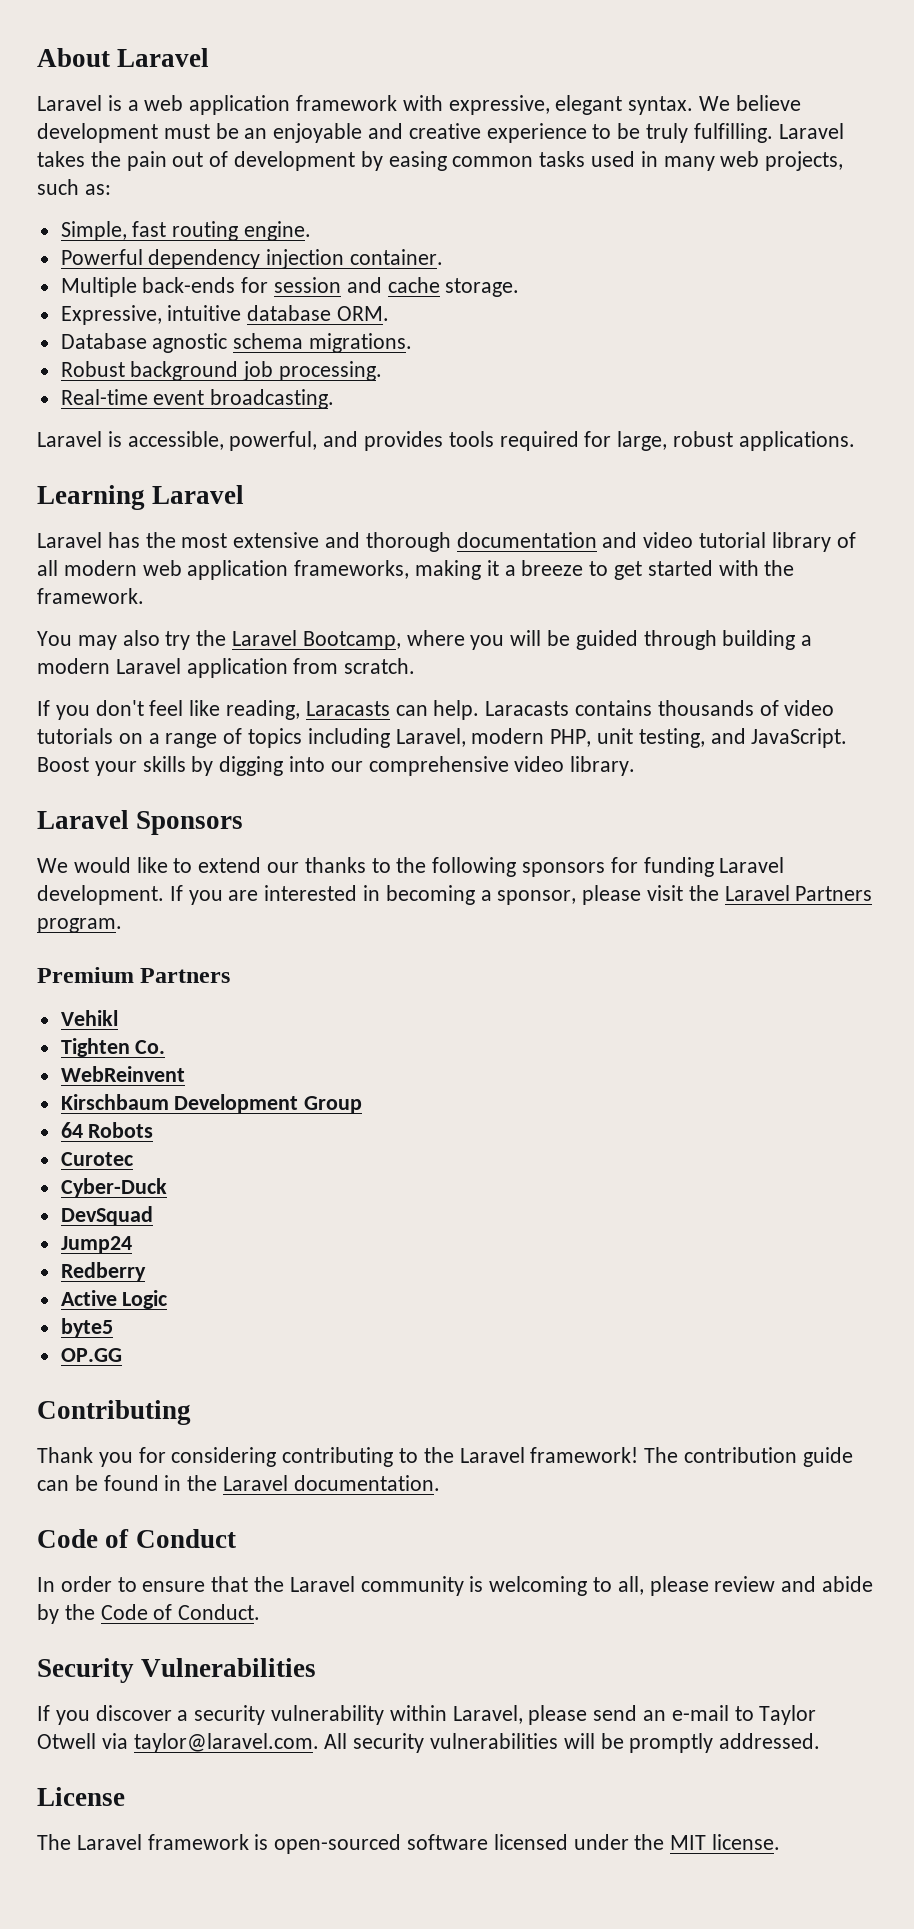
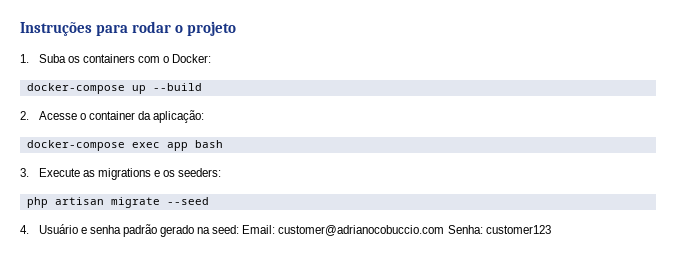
- About Laravel
- Laravel is a web application framework with expressive, elegant syntax. We believe development must be an enjoyable and creative experience to be truly fulfilling. Laravel takes the pain out of development by easing common tasks used in many web projects, such as:
- Simple, fast routing engine.
- Powerful dependency injection container.
- Multiple back-ends for session and cache storage.
- Expressive, intuitive database ORM.
- Database agnostic schema migrations.
- Robust background job processing.
- Real-time event broadcasting.
- Laravel is accessible, powerful, and provides tools required for large, robust applications.
- Learning Laravel
- Laravel has the most extensive and thorough documentation and video tutorial library of all modern web application frameworks, making it a breeze to get started with the framework.
- You may also try the Laravel Bootcamp, where you will be guided through building a modern Laravel application from scratch.
- If you don't feel like reading, Laracasts can help. Laracasts contains thousands of video tutorials on a range of topics including Laravel, modern PHP, unit testing, and JavaScript. Boost your skills by digging into our comprehensive video library.
- Laravel Sponsors
- We would like to extend our thanks to the following sponsors for funding Laravel development. If you are interested in becoming a sponsor, please visit the Laravel Partners program.
- Premium Partners
- Vehikl
- Tighten Co.
- WebReinvent
- Kirschbaum Development Group
- 64 Robots
- Curotec
- Cyber-Duck
- DevSquad
- Jump24
- Redberry
- Active Logic
- byte5
- OP.GG
- Contributing
- Thank you for considering contributing to the Laravel framework! The contribution guide can be found in the Laravel documentation.
- Code of Conduct
- In order to ensure that the Laravel community is welcoming to all, please review and abide by the Code of Conduct.
- Security Vulnerabilities
- If you discover a security vulnerability within Laravel, please send an e-mail to Taylor Otwell via taylor@laravel.com. All security vulnerabilities will be promptly addressed.
- License
- The Laravel framework is open-sourced software licensed under the MIT license.
+ Instruções para rodar o projeto
+ 1. Suba os containers com o Docker:
+ docker-compose up --build
+ 2. Acesse o container da aplicação:
+ docker-compose exec app bash
+ 3. Execute as migrations e os seeders:
+ php artisan migrate --seed
+ 4. Usuário e senha padrão gerado na seed: Email: customer@adrianocobuccio.com Senha: customer123

